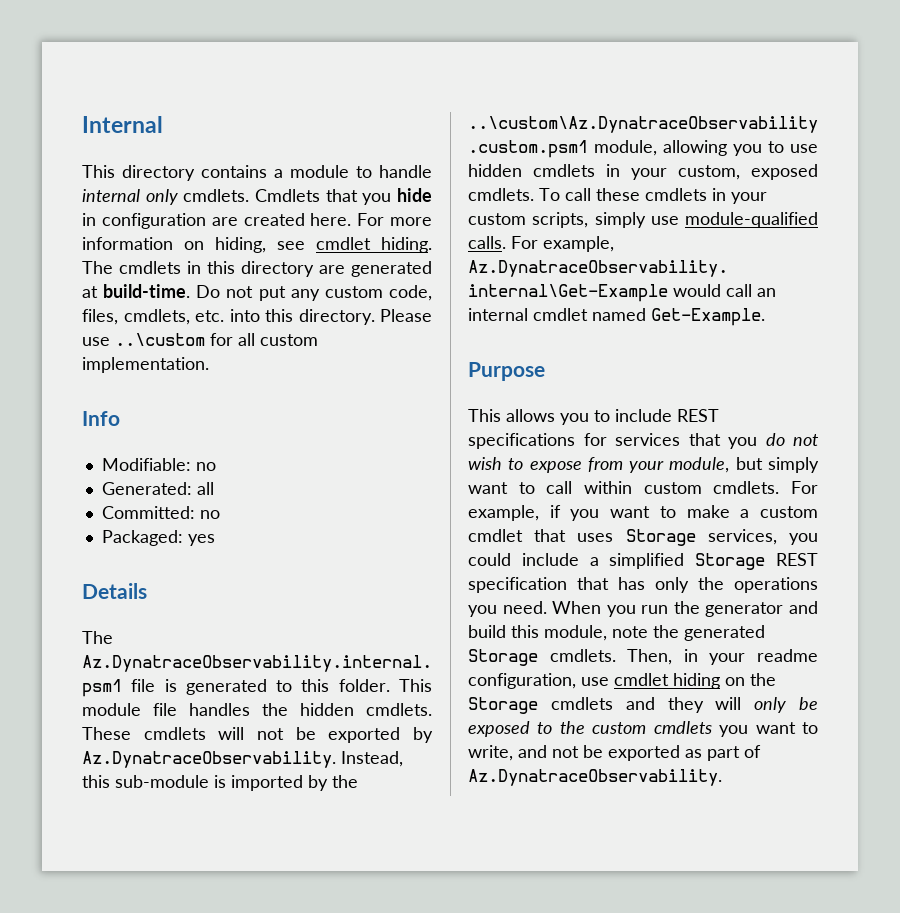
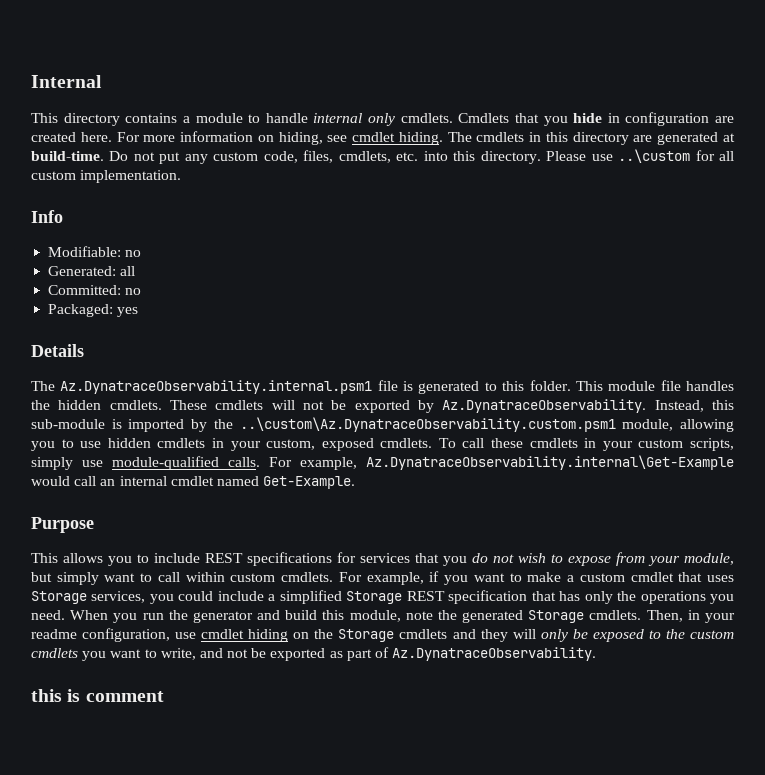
+ this is comment

